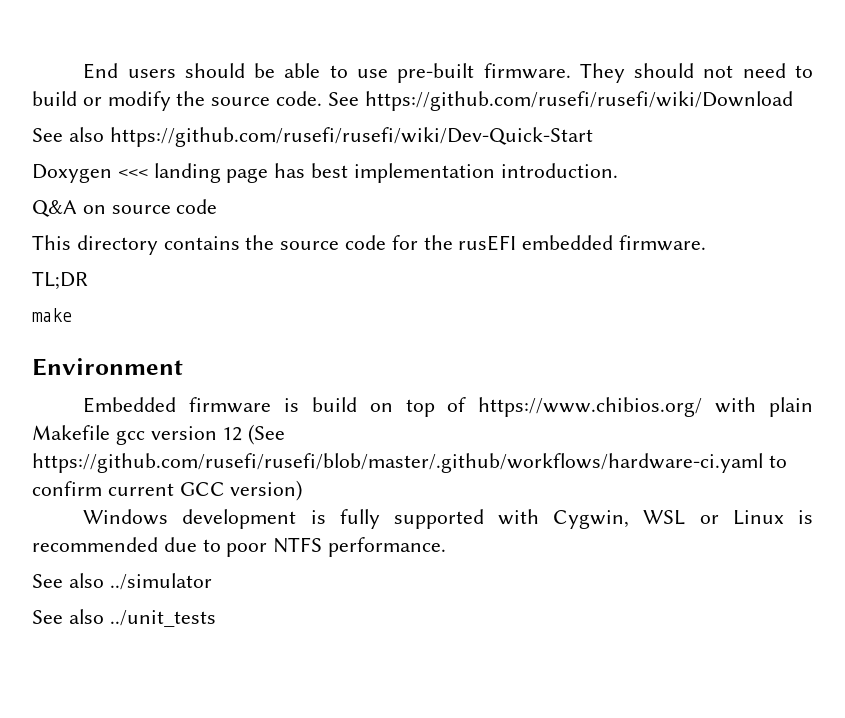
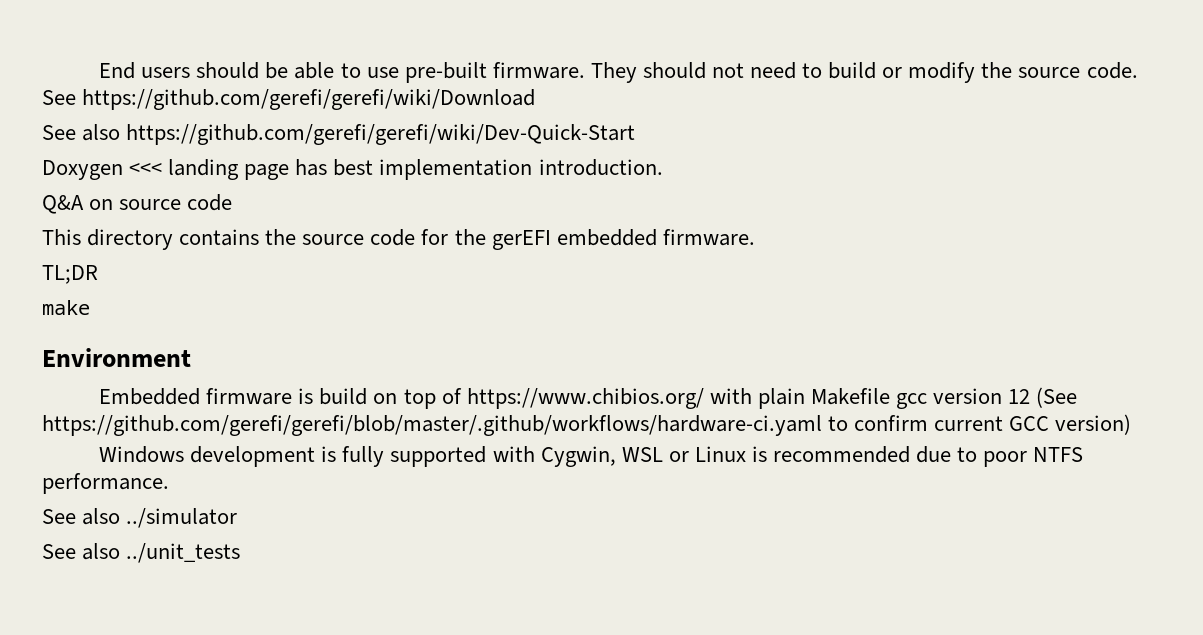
- See https://github.com/rusefi/rusefi/wiki/Download
- See also https://github.com/rusefi/rusefi/wiki/Dev-Quick-Start
+ See https://github.com/gerefi/gerefi/wiki/Download
+ See also https://github.com/gerefi/gerefi/wiki/Dev-Quick-Start
- This directory contains the source code for the rusEFI embedded firmware.
+ This directory contains the source code for the gerEFI embedded firmware.
- Embedded firmware is build on top of https://www.chibios.org/ with plain Makefile gcc version 12 (See https://github.com/rusefi/rusefi/blob/master/.github/workflows/hardware-ci.yaml to confirm current GCC version)
+ Embedded firmware is build on top of https://www.chibios.org/ with plain Makefile gcc version 12 (See https://github.com/gerefi/gerefi/blob/master/.github/workflows/hardware-ci.yaml to confirm current GCC version)

